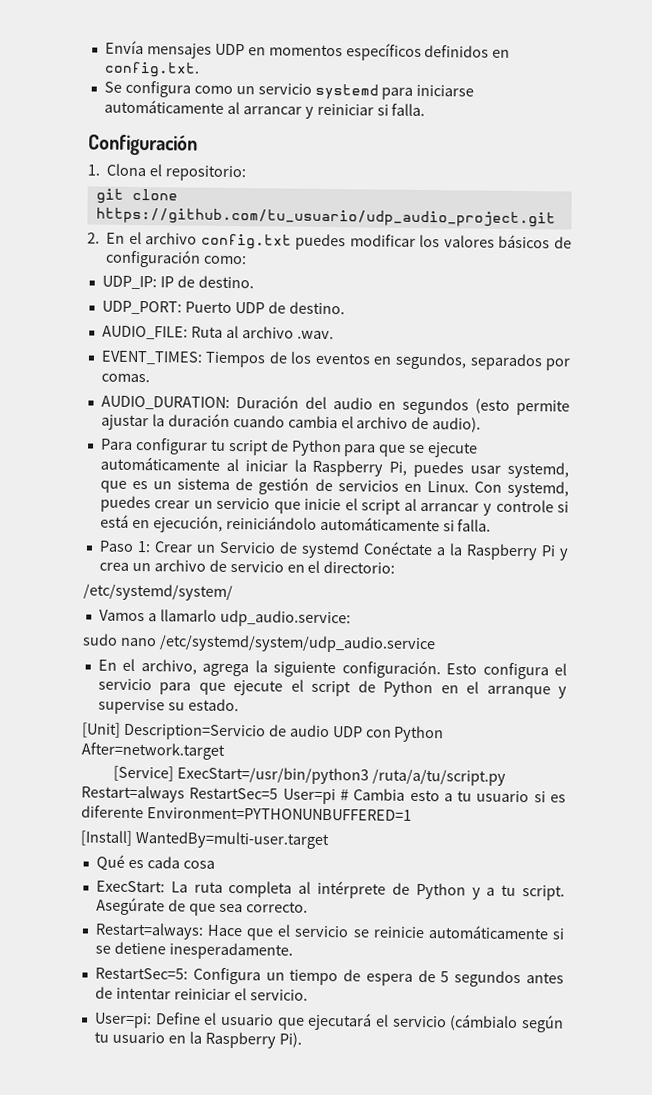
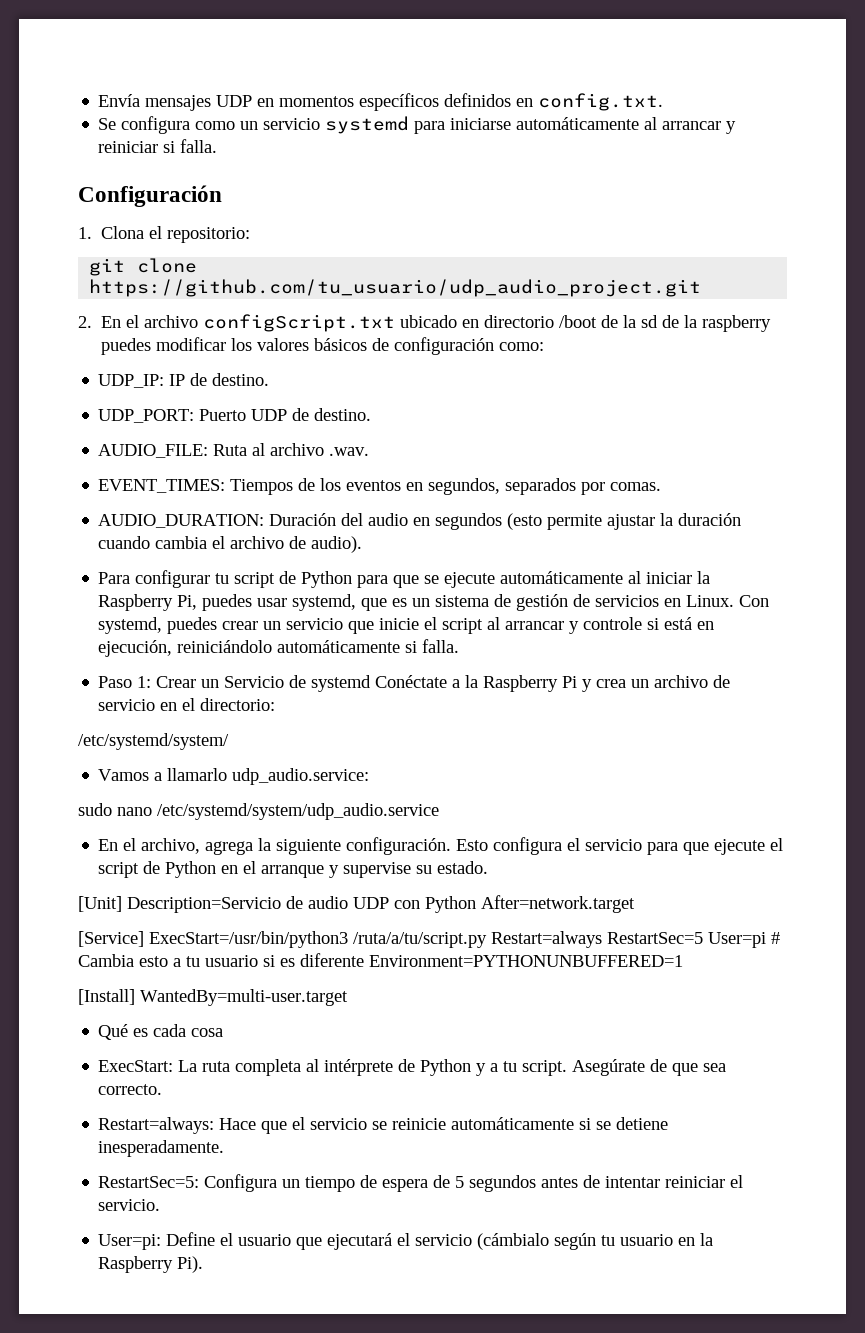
- 2. En el archivo config.txt puedes modificar los valores básicos de configuración como:
+ 2. En el archivo configScript.txt ubicado en directorio /boot de la sd de la raspberry puedes modificar los valores básicos de configuración como:

